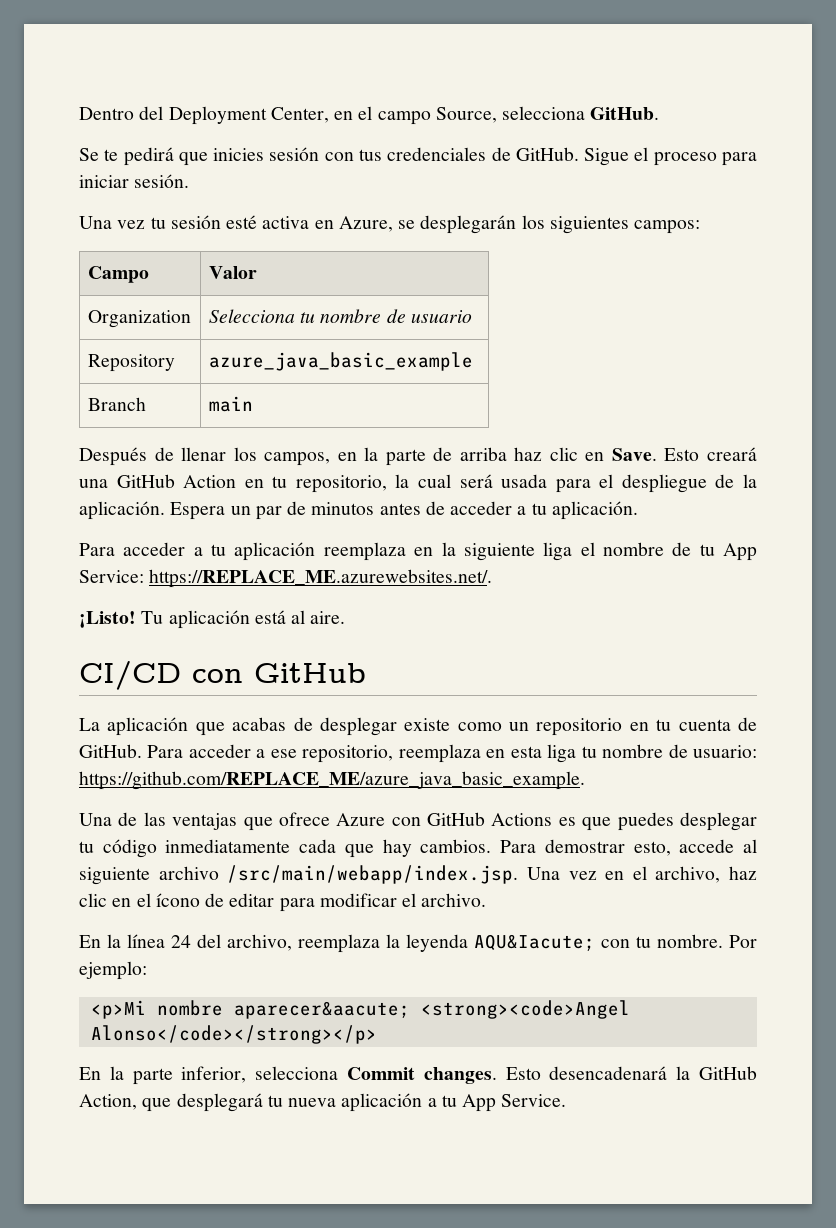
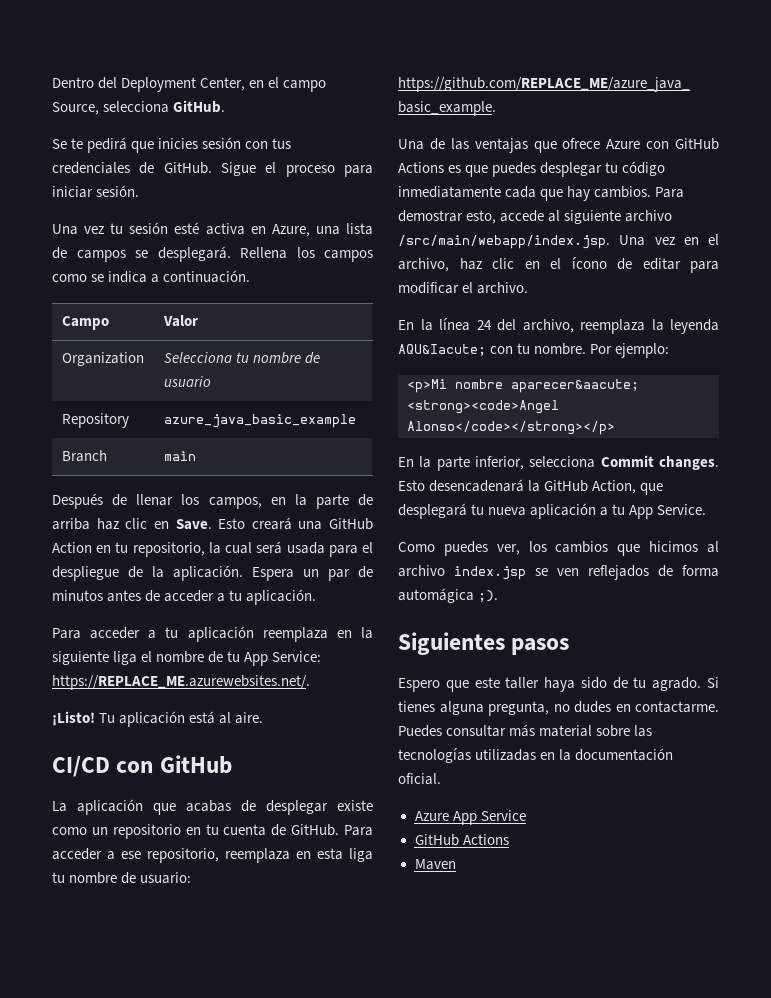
- Una vez tu sesión esté activa en Azure, se desplegarán los siguientes campos:
+ Una vez tu sesión esté activa en Azure, una lista de campos se desplegará. Rellena los campos como se indica a continuación.
+ Como puedes ver, los cambios que hicimos al archivo index.jsp se ven reflejados de forma automágica ;).
+ Siguientes pasos
+ Espero que este taller haya sido de tu agrado. Si tienes alguna pregunta, no dudes en contactarme. Puedes consultar más material sobre las tecnologías utilizadas en la documentación oficial.
+ Azure App Service
+ GitHub Actions
+ Maven

